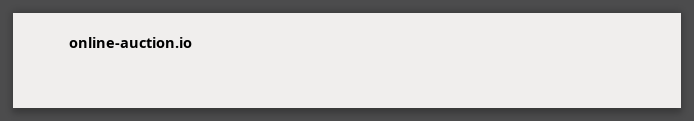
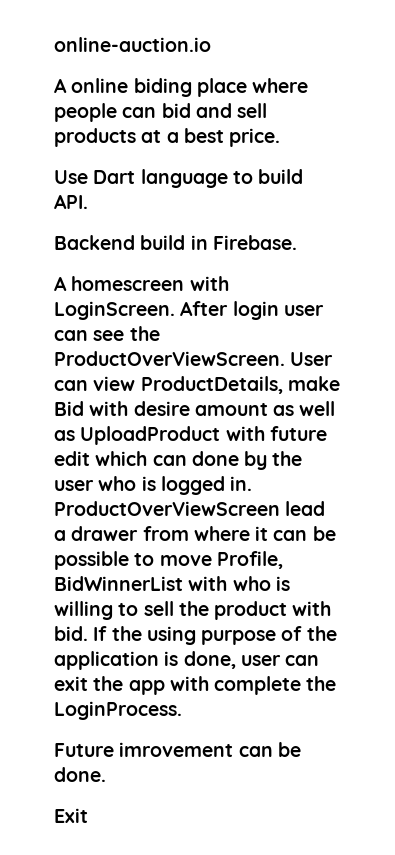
+ A online biding place where people can bid and sell products at a best price.
+ Use Dart language to build API.
+ Backend build in Firebase.
+ A homescreen with LoginScreen. After login user can see the ProductOverViewScreen. User can view ProductDetails, make Bid with desire amount as well as UploadProduct with future edit which can done by the user who is logged in. ProductOverViewScreen lead a drawer from where it can be possible to move Profile, BidWinnerList with who is willing to sell the product with bid. If the using purpose of the application is done, user can exit the app with complete the LoginProcess.
+ Future imrovement can be done.
+ Exit

